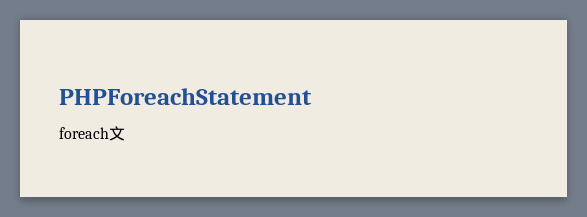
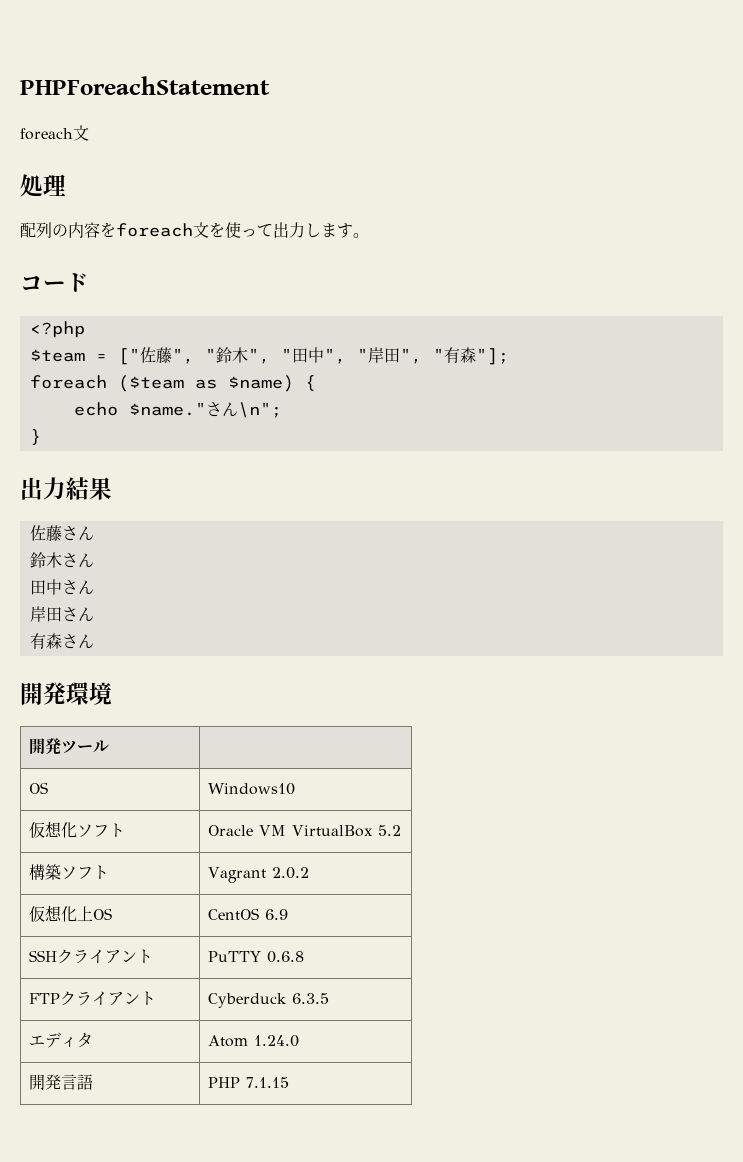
+ 処理
+ 配列の内容をforeach文を使って出力します。
+ コード
+ <?php
+ $team = ["佐藤", "鈴木", "田中", "岸田", "有森"];
+ foreach ($team as $name) {
+ echo $name."さん\n";
+ }
+ 出力結果
+ 佐藤さん
+ 鈴木さん
+ 田中さん
+ 岸田さん
+ 有森さん
+ 開発環境
+ 開発ツール |
+ OS | Windows10
+ 仮想化ソフト | Oracle VM VirtualBox 5.2
+ 構築ソフト | Vagrant 2.0.2
+ 仮想化上OS | CentOS 6.9
+ SSHクライアント | PuTTY 0.6.8
+ FTPクライアント | Cyberduck 6.3.5
+ エディタ | Atom 1.24.0
+ 開発言語 | PHP 7.1.15

